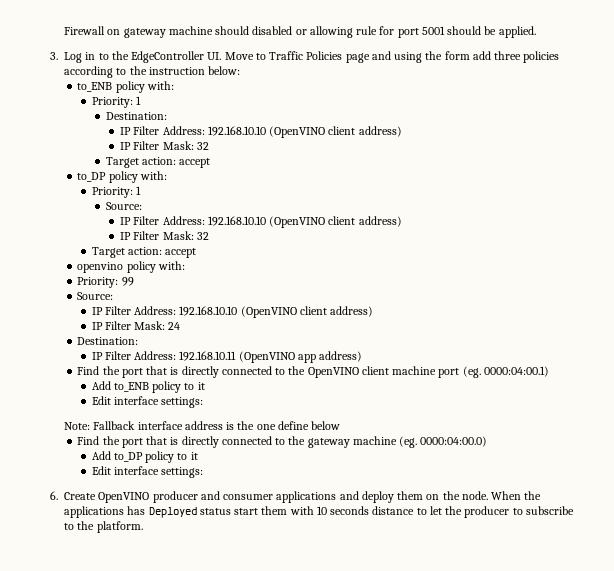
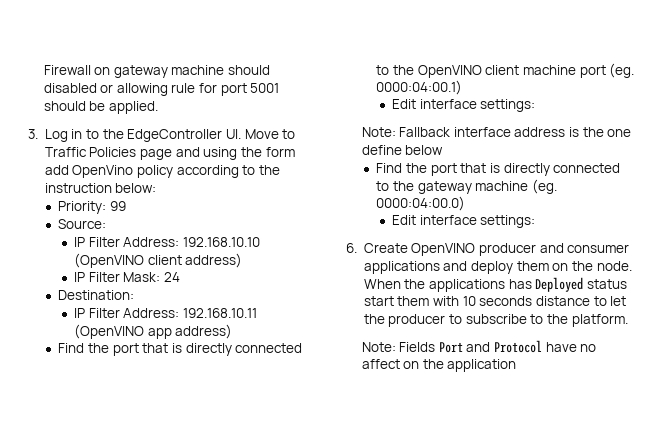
- 3. Log in to the EdgeController UI. Move to Traffic Policies page and using the form add three policies according to the instruction below:
+ 3. Log in to the EdgeController UI. Move to Traffic Policies page and using the form add OpenVino policy according to the instruction below:
- to_ENB policy with:
- Priority: 1
- Destination:
- IP Filter Address: 192.168.10.10 (OpenVINO client address)
- IP Filter Mask: 32
- Target action: accept
- to_DP policy with:
- Priority: 1
- Source:
- IP Filter Address: 192.168.10.10 (OpenVINO client address)
- IP Filter Mask: 32
- Target action: accept
- openvino policy with:
- Add to_ENB policy to it
- Add to_DP policy to it
+ Note: Fields Port and Protocol have no affect on the application

